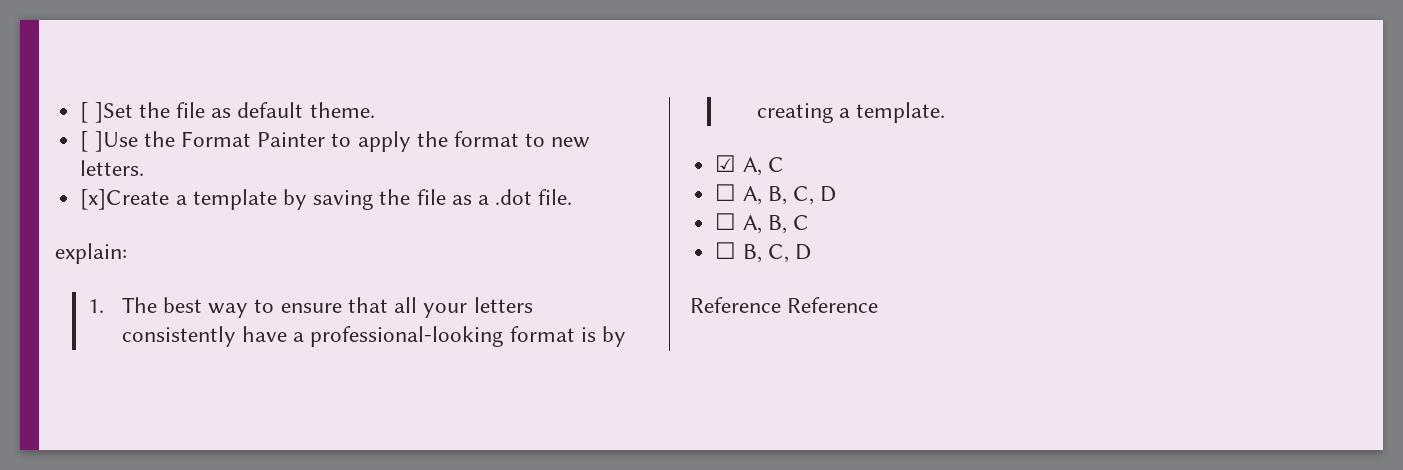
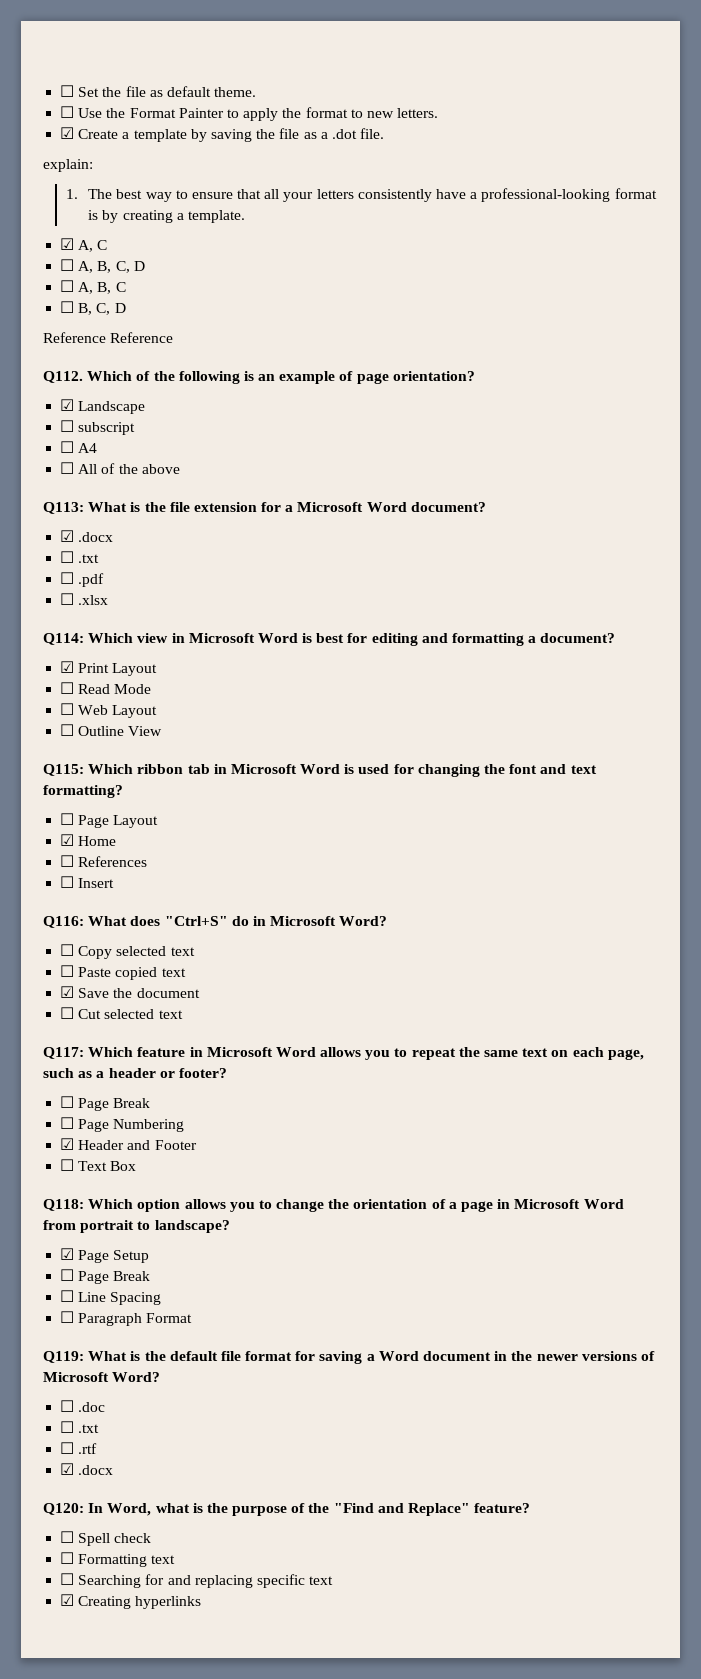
- [ ]Set the file as default theme.
+ ☐ Set the file as default theme.
- [ ]Use the Format Painter to apply the format to new letters.
+ ☐ Use the Format Painter to apply the format to new letters.
- [x]Create a template by saving the file as a .dot file.
+ ☑ Create a template by saving the file as a .dot file.
+ Q112. Which of the following is an example of page orientation?
+ ☑ Landscape
+ ☐ subscript
+ ☐ A4
+ ☐ All of the above
+ Q113: What is the file extension for a Microsoft Word document?
+ ☑ .docx
+ ☐ .txt
+ ☐ .pdf
+ ☐ .xlsx
+ Q114: Which view in Microsoft Word is best for editing and formatting a document?
+ ☑ Print Layout
+ ☐ Read Mode
+ ☐ Web Layout
+ ☐ Outline View
+ Q115: Which ribbon tab in Microsoft Word is used for changing the font and text formatting?
+ ☐ Page Layout
+ ☑ Home
+ ☐ References
+ ☐ Insert
+ Q116: What does "Ctrl+S" do in Microsoft Word?
+ ☐ Copy selected text
+ ☐ Paste copied text
+ ☑ Save the document
+ ☐ Cut selected text
+ Q117: Which feature in Microsoft Word allows you to repeat the same text on each page, such as a header or footer?
+ ☐ Page Break
+ ☐ Page Numbering
+ ☑ Header and Footer
+ ☐ Text Box
+ Q118: Which option allows you to change the orientation of a page in Microsoft Word from portrait to landscape?
+ ☑ Page Setup
+ ☐ Page Break
+ ☐ Line Spacing
+ ☐ Paragraph Format
+ Q119: What is the default file format for saving a Word document in the newer versions of Microsoft Word?
+ ☐ .doc
+ ☐ .txt
+ ☐ .rtf
+ ☑ .docx
+ Q120: In Word, what is the purpose of the "Find and Replace" feature?
+ ☐ Spell check
+ ☐ Formatting text
+ ☐ Searching for and replacing specific text
+ ☑ Creating hyperlinks

